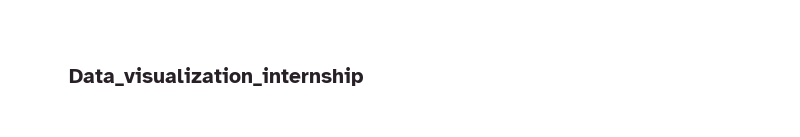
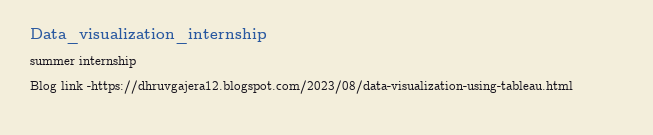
+ summer internship
+ Blog link -https://dhruvgajera12.blogspot.com/2023/08/data-visualization-using-tableau.html

